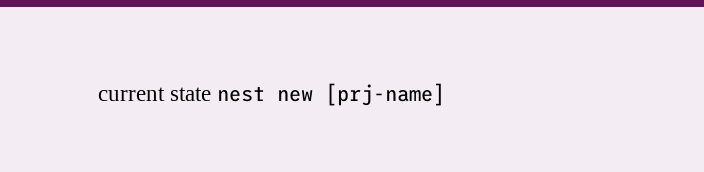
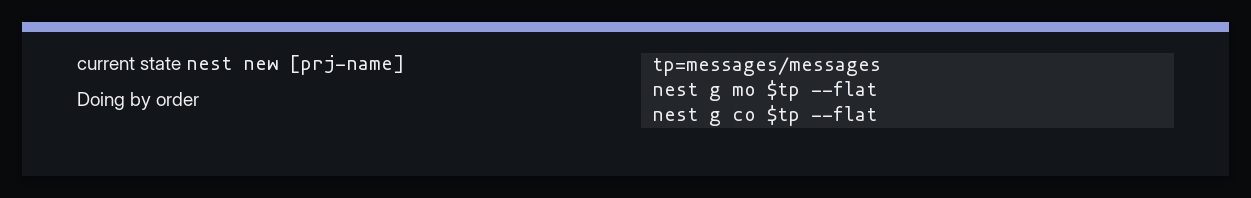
+ Doing by order
+ tp=messages/messages
+ nest g mo $tp --flat
+ nest g co $tp --flat

